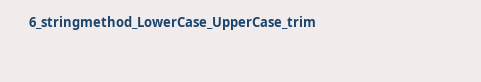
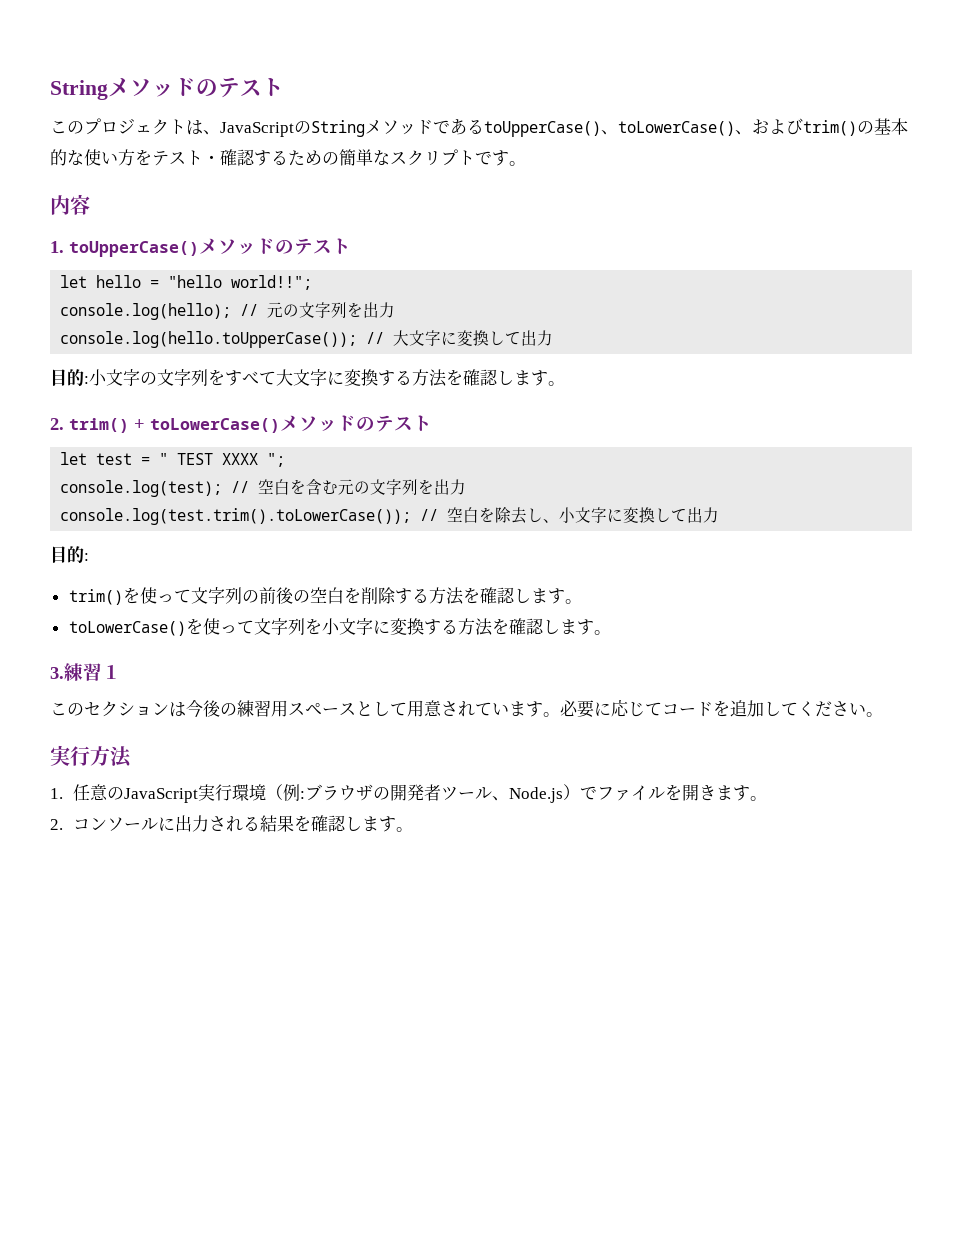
- 6_stringmethod_LowerCase_UpperCase_trim
+ Stringメソッドのテスト
+ このプロジェクトは、JavaScriptのStringメソッドであるtoUpperCase()、toLowerCase()、およびtrim()の基本的な使い方をテスト・確認するための簡単なスクリプトです。
+ 内容
+ 1. toUpperCase()メソッドのテスト
+ let hello = "hello world!!";
+ console.log(hello); // 元の文字列を出力
+ console.log(hello.toUpperCase()); // 大文字に変換して出力
+ 目的:小文字の文字列をすべて大文字に変換する方法を確認します。
+ 2. trim() + toLowerCase()メソッドのテスト
+ let test = " TEST XXXX ";
+ console.log(test); // 空白を含む元の文字列を出力
+ console.log(test.trim().toLowerCase()); // 空白を除去し、小文字に変換して出力
+ 目的:
+ trim()を使って文字列の前後の空白を削除する方法を確認します。
+ toLowerCase()を使って文字列を小文字に変換する方法を確認します。
+ 3.練習１
+ このセクションは今後の練習用スペースとして用意されています。必要に応じてコードを追加してください。
+ 実行方法
+ 1.任意のJavaScript実行環境（例:ブラウザの開発者ツール、Node.js）でファイルを開きます。
+ 2.コンソールに出力される結果を確認します。

